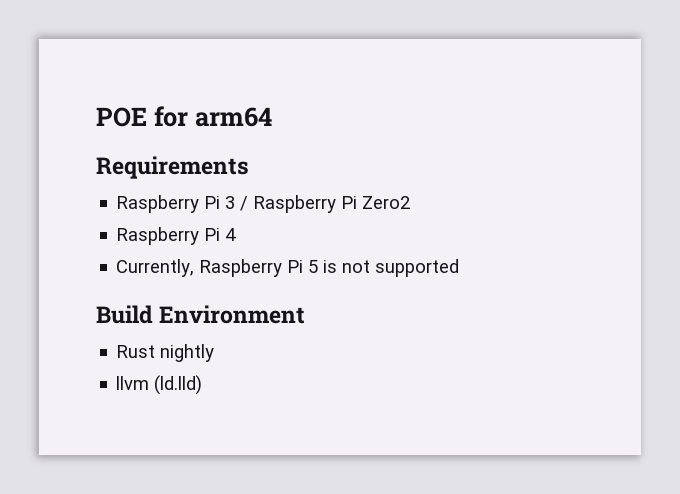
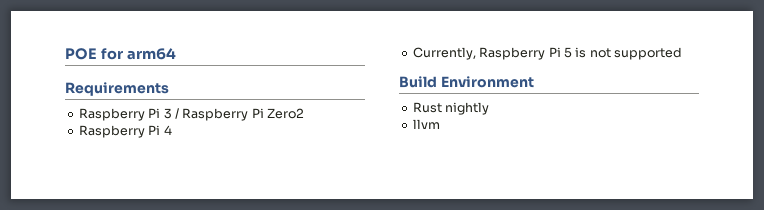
- llvm (ld.lld)
+ llvm

